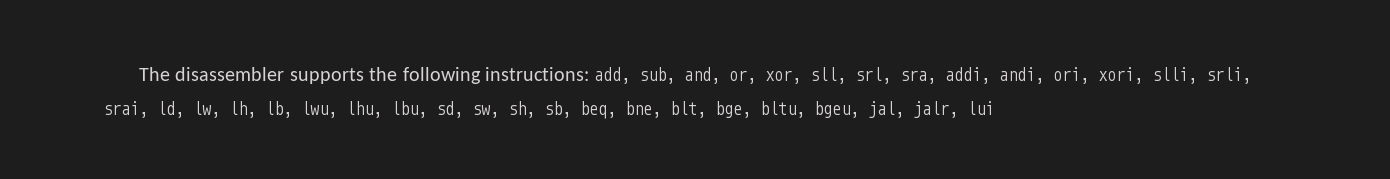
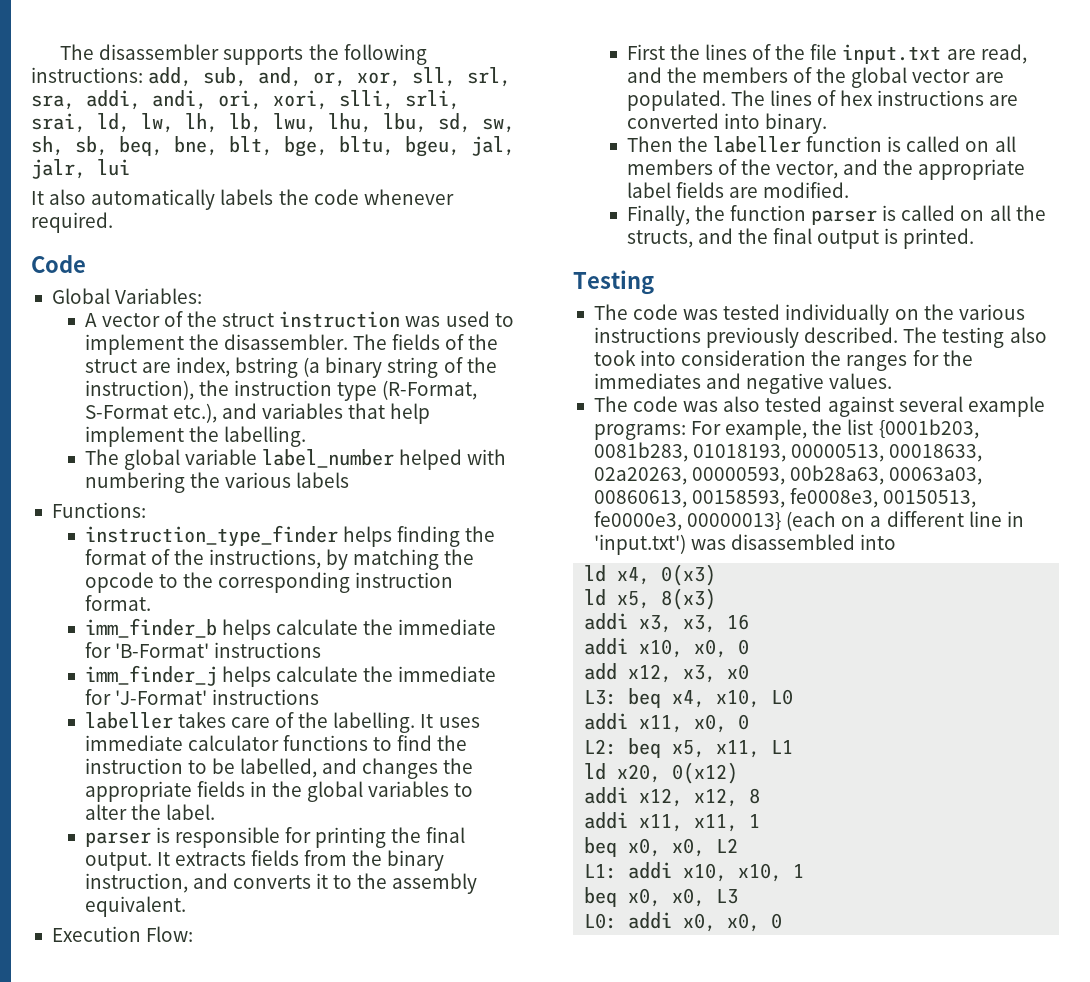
+ It also automatically labels the code whenever required.
+ Code
+ Global Variables:
+ A vector of the struct instruction was used to implement the disassembler. The fields of the struct are index, bstring (a binary string of the instruction), the instruction type (R-Format, S-Format etc.), and variables that help implement the labelling.
+ The global variable label_number helped with numbering the various labels
+ Functions:
+ instruction_type_finder helps finding the format of the instructions, by matching the opcode to the corresponding instruction format.
+ imm_finder_b helps calculate the immediate for 'B-Format' instructions
+ imm_finder_j helps calculate the immediate for 'J-Format' instructions
+ labeller takes care of the labelling. It uses immediate calculator functions to find the instruction to be labelled, and changes the appropriate fields in the global variables to alter the label.
+ parser is responsible for printing the final output. It extracts fields from the binary instruction, and converts it to the assembly equivalent.
+ Execution Flow:
+ First the lines of the file input.txt are read, and the members of the global vector are populated. The lines of hex instructions are converted into binary.
+ Then the labeller function is called on all members of the vector, and the appropriate label fields are modified.
+ Finally, the function parser is called on all the structs, and the final output is printed.
+ Testing
+ The code was tested individually on the various instructions previously described. The testing also took into consideration the ranges for the immediates and negative values.
+ The code was also tested against several example programs: For example, the list {0001b203, 0081b283, 01018193, 00000513, 00018633, 02a20263, 00000593, 00b28a63, 00063a03, 00860613, 00158593, fe0008e3, 00150513, fe0000e3, 00000013} (each on a different line in 'input.txt') was disassembled into
+ ld x4, 0(x3)
+ ld x5, 8(x3)
+ addi x3, x3, 16
+ addi x10, x0, 0
+ add x12, x3, x0
+ L3: beq x4, x10, L0
+ addi x11, x0, 0
+ L2: beq x5, x11, L1
+ ld x20, 0(x12)
+ addi x12, x12, 8
+ addi x11, x11, 1
+ beq x0, x0, L2
+ L1: addi x10, x10, 1
+ beq x0, x0, L3
+ L0: addi x0, x0, 0

